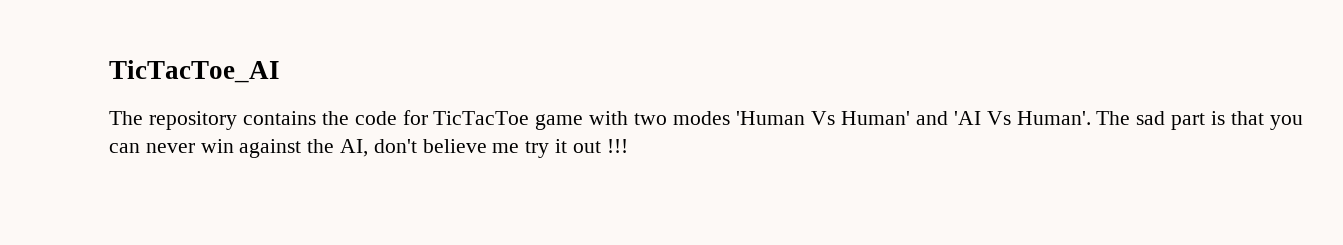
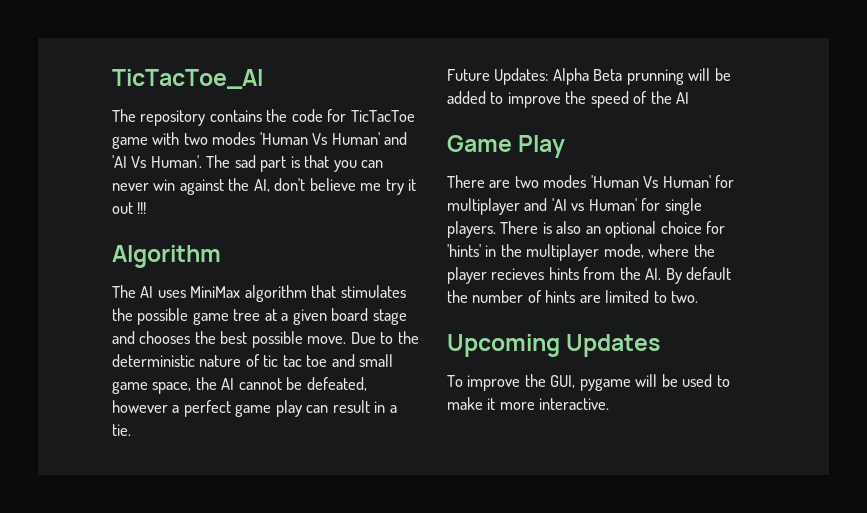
+ Algorithm
+ The AI uses MiniMax algorithm that stimulates the possible game tree at a given board stage and chooses the best possible move. Due to the deterministic nature of tic tac toe and small game space, the AI cannot be defeated, however a perfect game play can result in a tie.
+ Future Updates: Alpha Beta prunning will be added to improve the speed of the AI
+ Game Play
+ There are two modes 'Human Vs Human' for multiplayer and 'AI vs Human' for single players. There is also an optional choice for 'hints' in the multiplayer mode, where the player recieves hints from the AI. By default the number of hints are limited to two.
+ Upcoming Updates
+ To improve the GUI, pygame will be used to make it more interactive.

